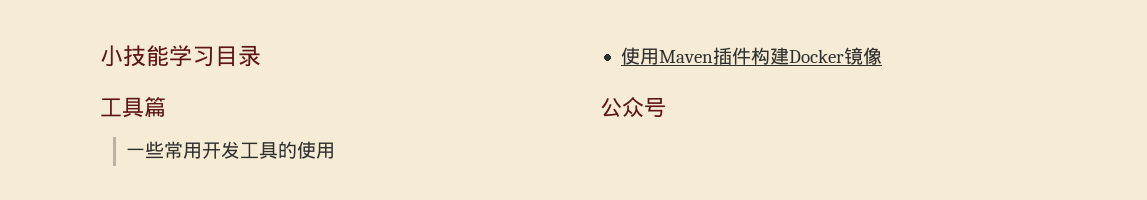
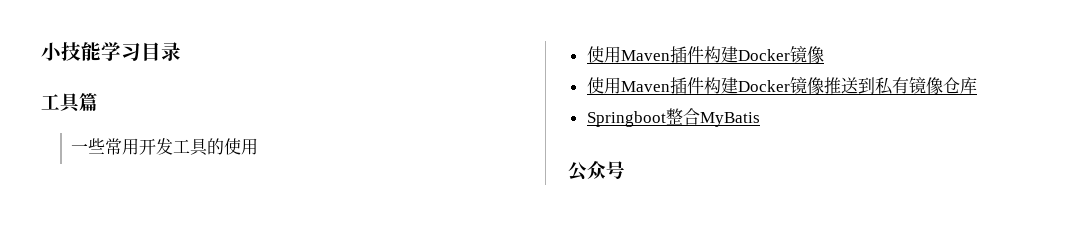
+ 使用Maven插件构建Docker镜像推送到私有镜像仓库
+ Springboot整合MyBatis

